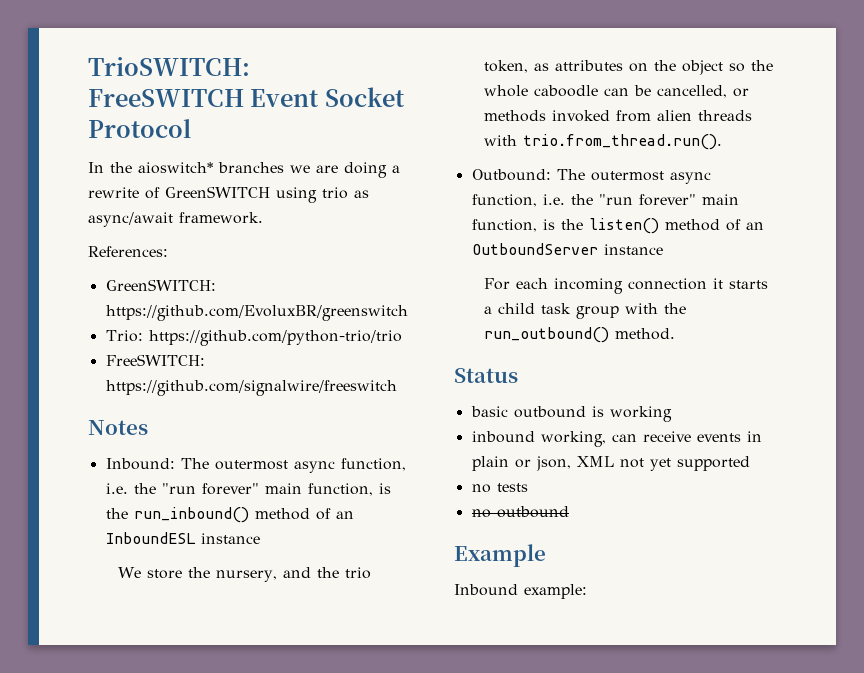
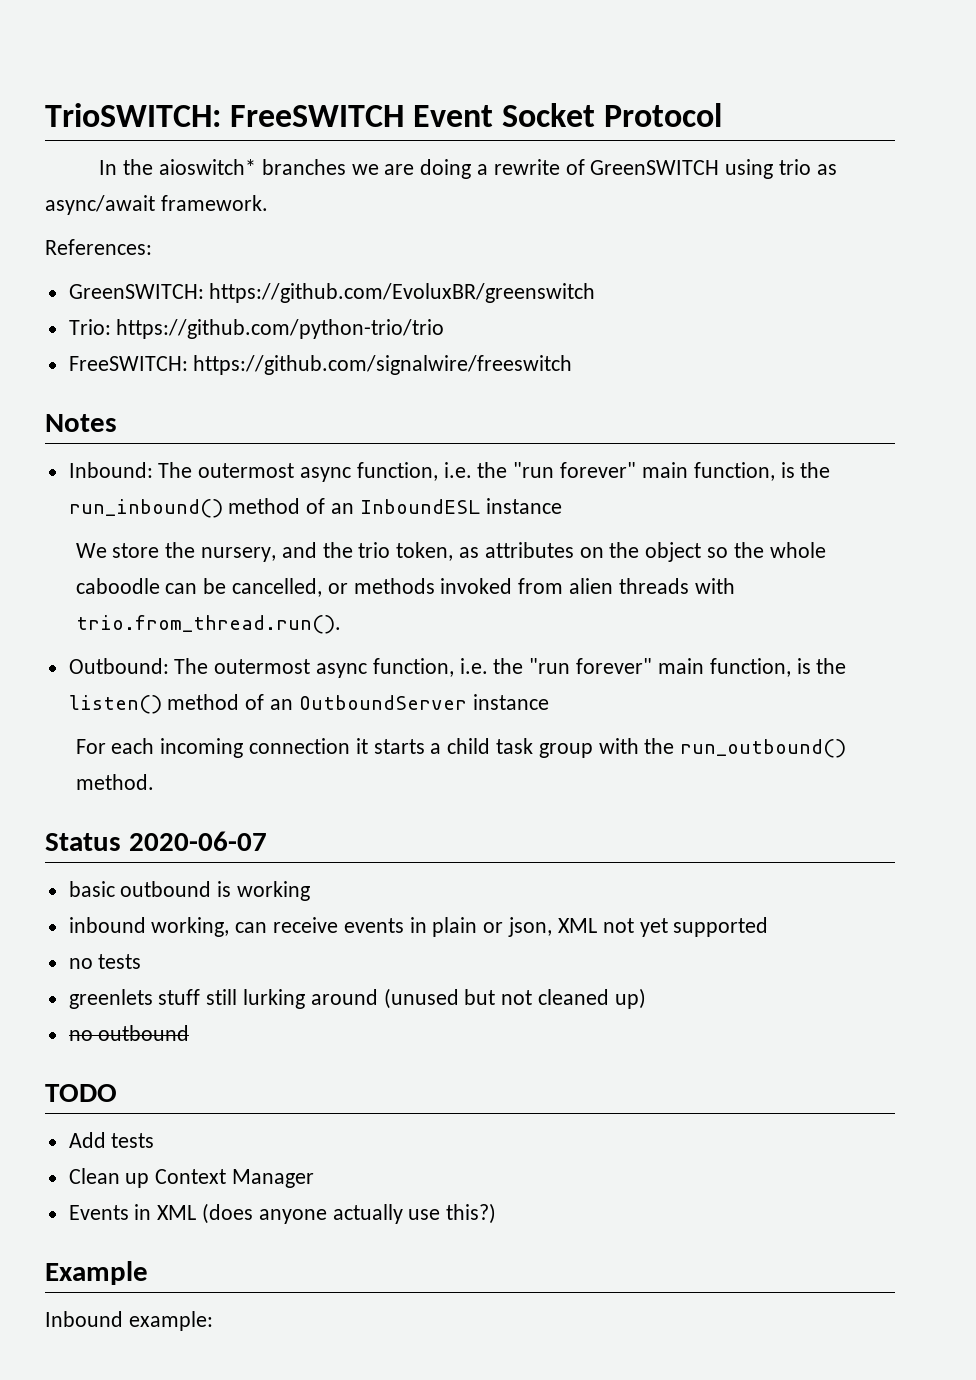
- Status
+ Status 2020-06-07
+ greenlets stuff still lurking around (unused but not cleaned up)
  no outbound
+ TODO
+ Add tests
+ Clean up Context Manager
+ Events in XML (does anyone actually use this?)

